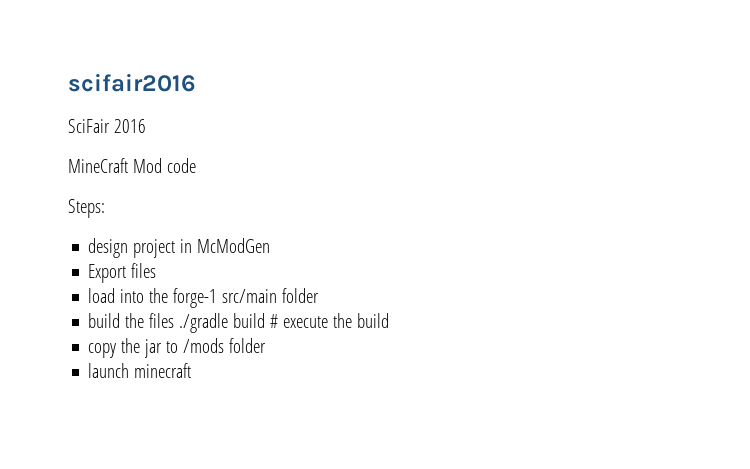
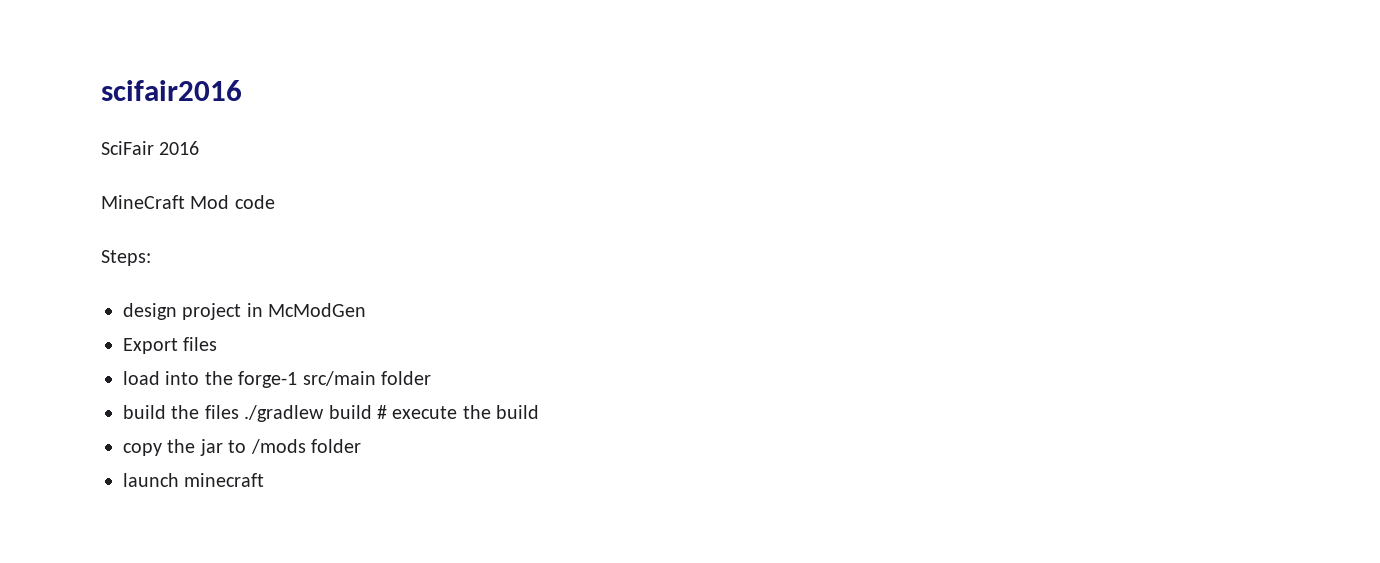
- build the files ./gradle build # execute the build
+ build the files ./gradlew build # execute the build

